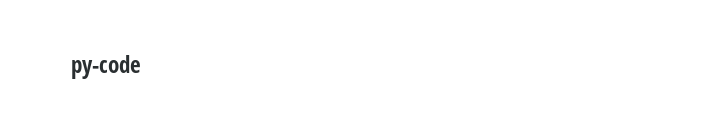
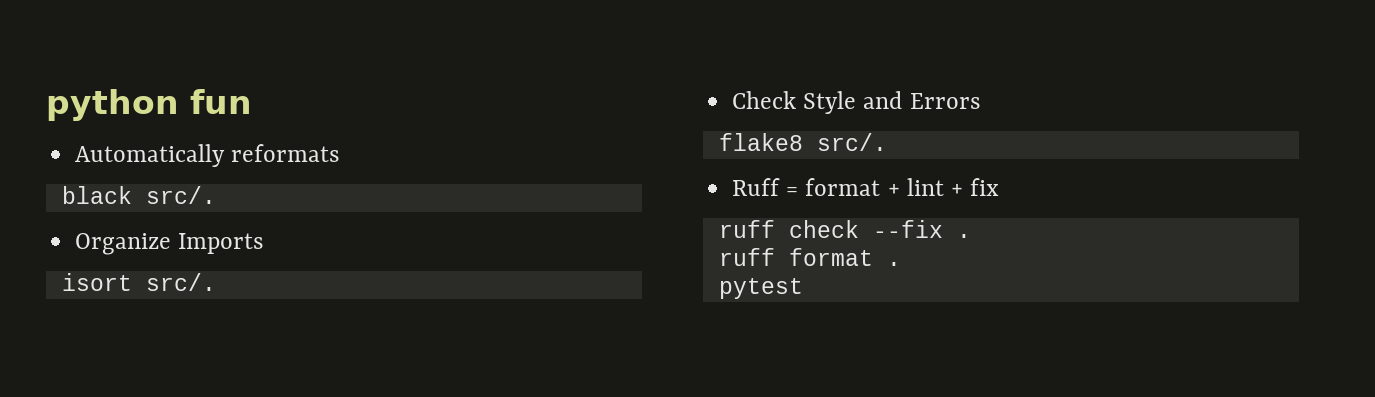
- py-code
+ python fun
+ Automatically reformats
+ black src/.
+ Organize Imports
+ isort src/.
+ Check Style and Errors
+ flake8 src/.
+ Ruff = format + lint + fix
+ ruff check --fix .
+ ruff format .
+ pytest

